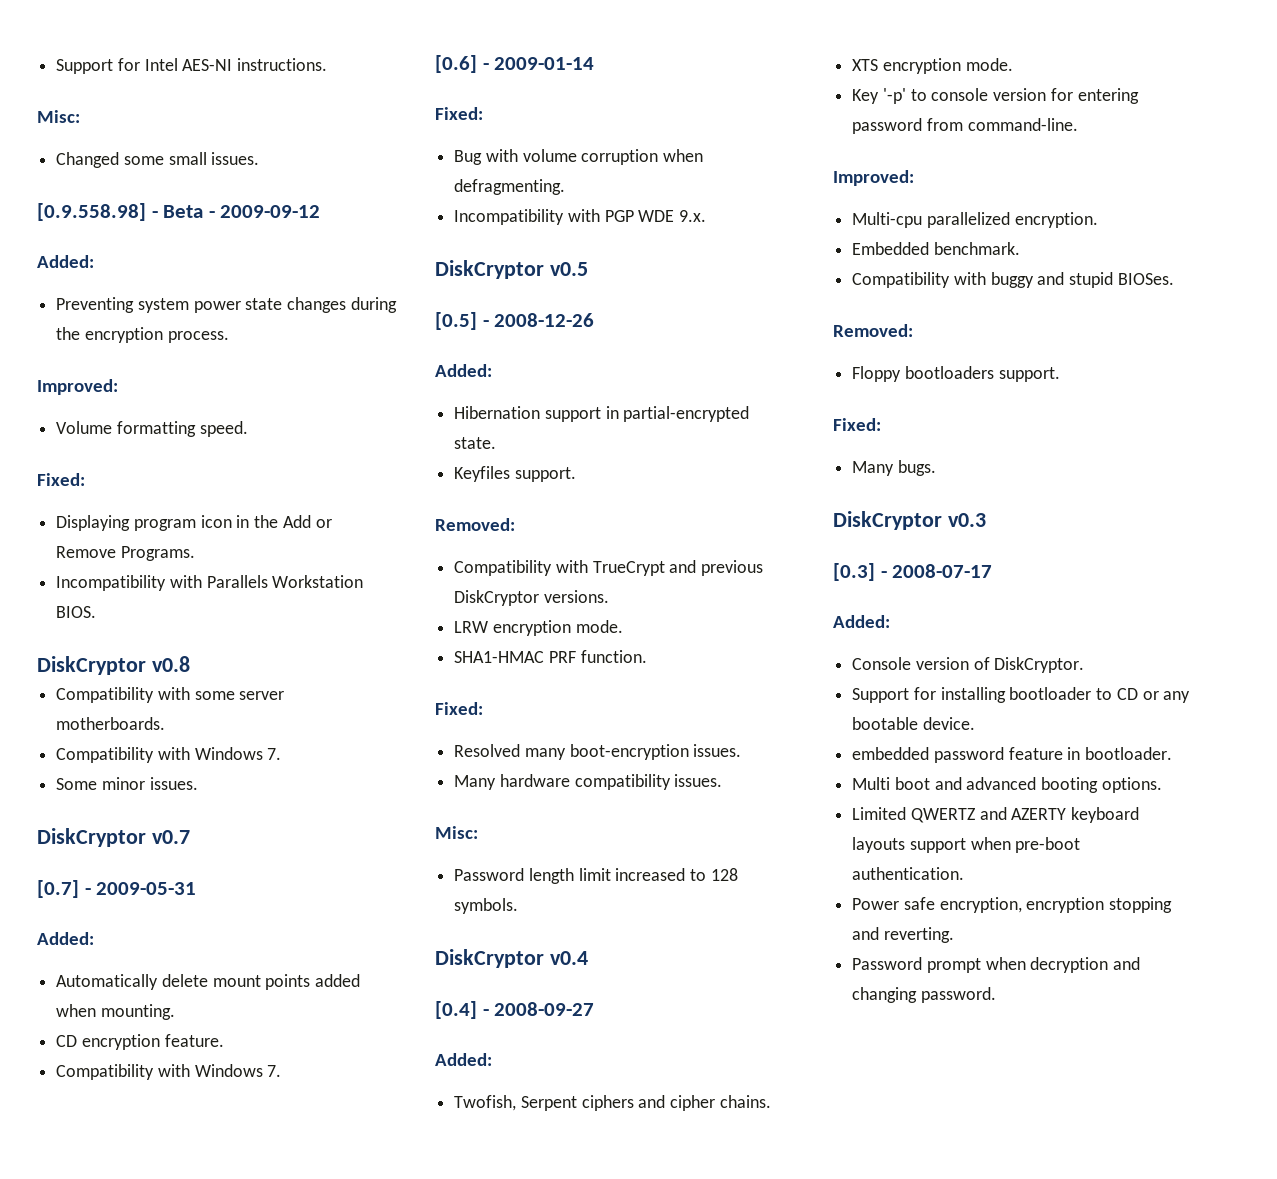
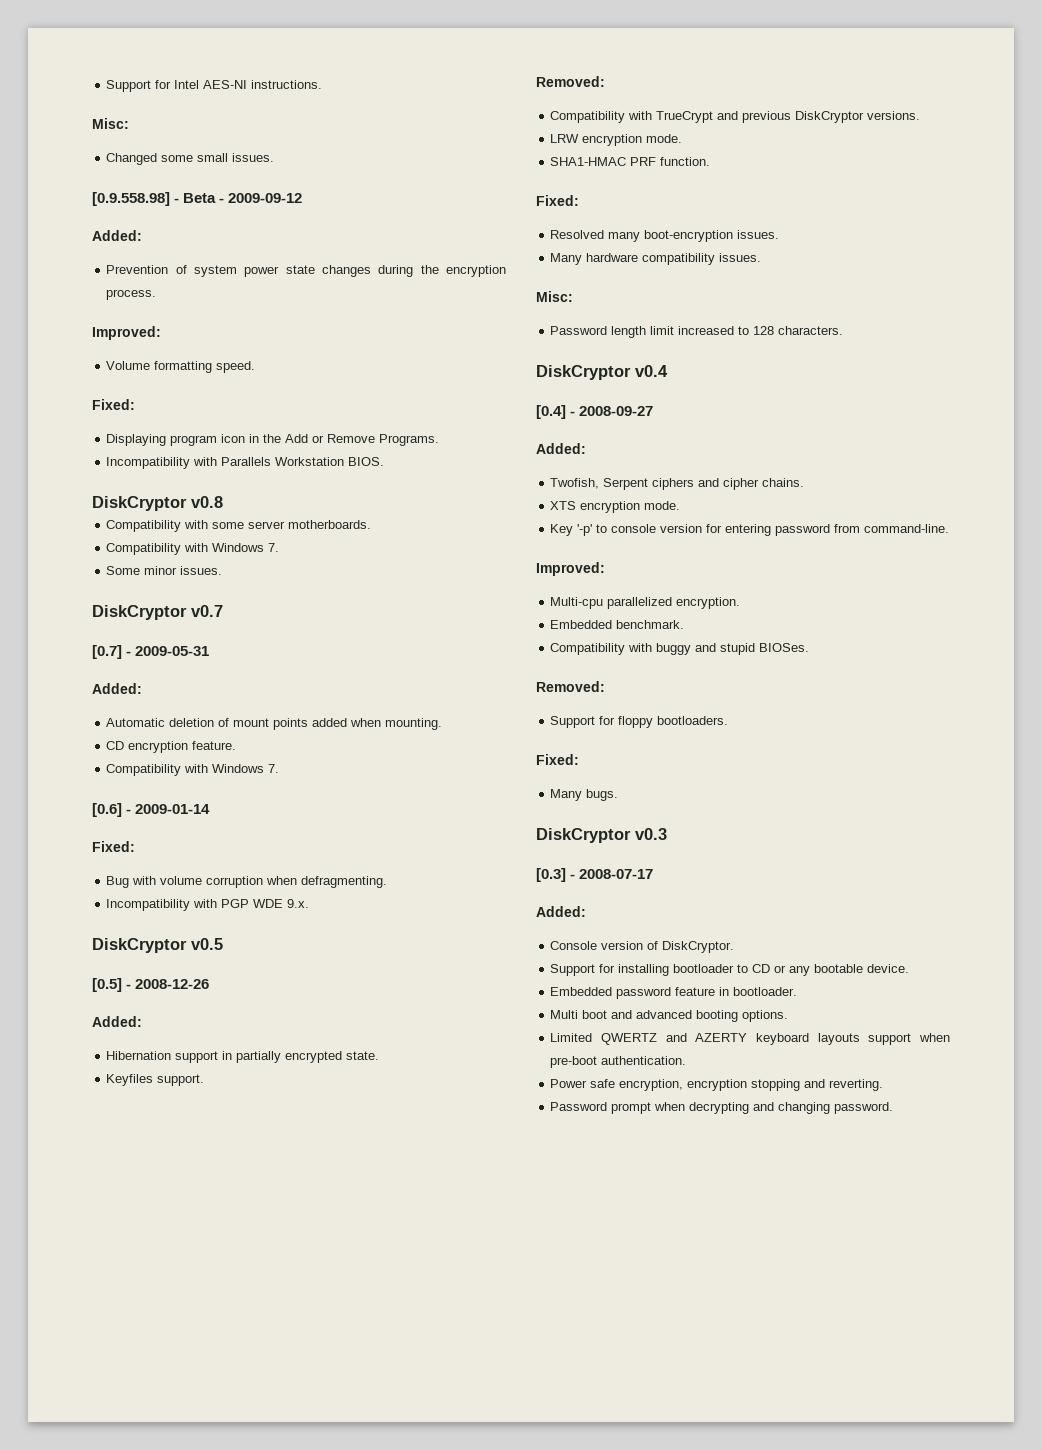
- Preventing system power state changes during the encryption process.
+ Prevention of system power state changes during the encryption process.
- Automatically delete mount points added when mounting.
+ Automatic deletion of mount points added when mounting.
- Hibernation support in partial-encrypted state.
+ Hibernation support in partially encrypted state.
- Password length limit increased to 128 symbols.
+ Password length limit increased to 128 characters.
- Floppy bootloaders support.
+ Support for floppy bootloaders.
- embedded password feature in bootloader.
+ Embedded password feature in bootloader.
- Password prompt when decryption and changing password.
+ Password prompt when decrypting and changing password.

